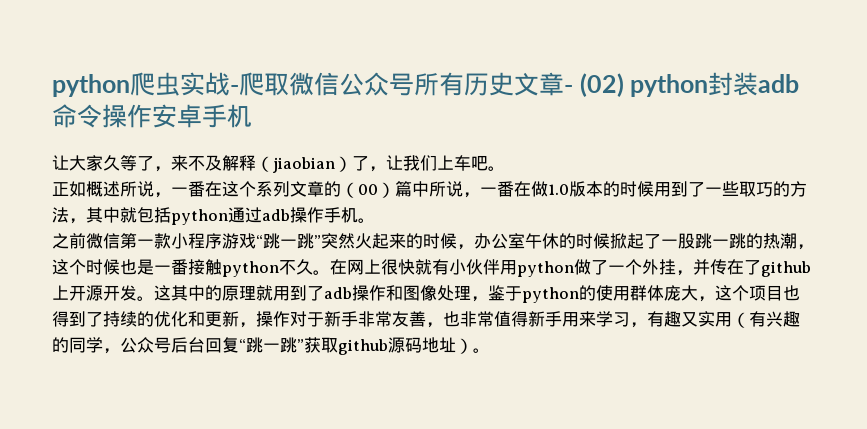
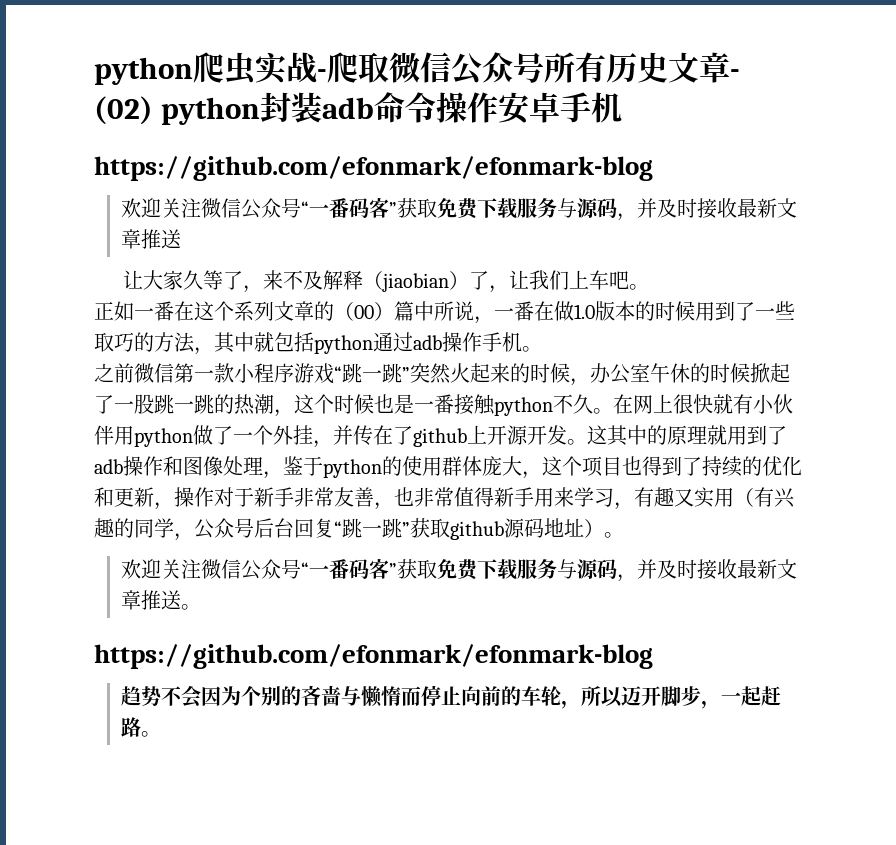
  python爬虫实战-爬取微信公众号所有历史文章- (02) python封装adb命令操作安卓手机
+ https://github.com/efonmark/efonmark-blog
+ 欢迎关注微信公众号“一番码客”获取免费下载服务与源码，并及时接收最新文章推送
- 正如概述所说，一番在这个系列文章的（00）篇中所说，一番在做1.0版本的时候用到了一些取巧的方法，其中就包括python通过adb操作手机。
+ 正如一番在这个系列文章的（00）篇中所说，一番在做1.0版本的时候用到了一些取巧的方法，其中就包括python通过adb操作手机。
+ 欢迎关注微信公众号“一番码客”获取免费下载服务与源码，并及时接收最新文章推送。
+ https://github.com/efonmark/efonmark-blog
+ 趋势不会因为个别的吝啬与懒惰而停止向前的车轮，所以迈开脚步，一起赶路。

